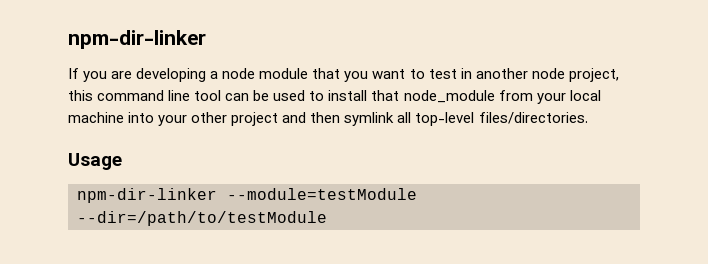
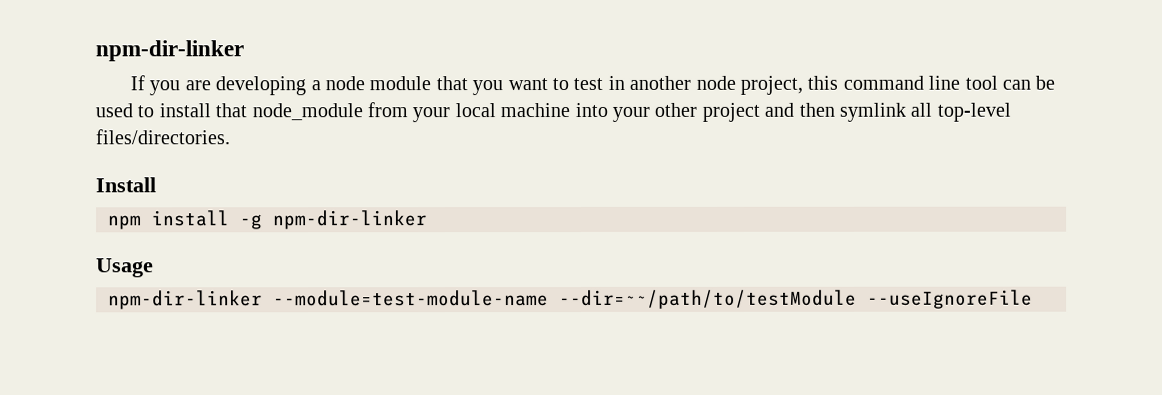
+ Install
+ npm install -g npm-dir-linker
- npm-dir-linker --module=testModule --dir=/path/to/testModule
+ npm-dir-linker --module=test-module-name --dir=~~/path/to/testModule --useIgnoreFile

